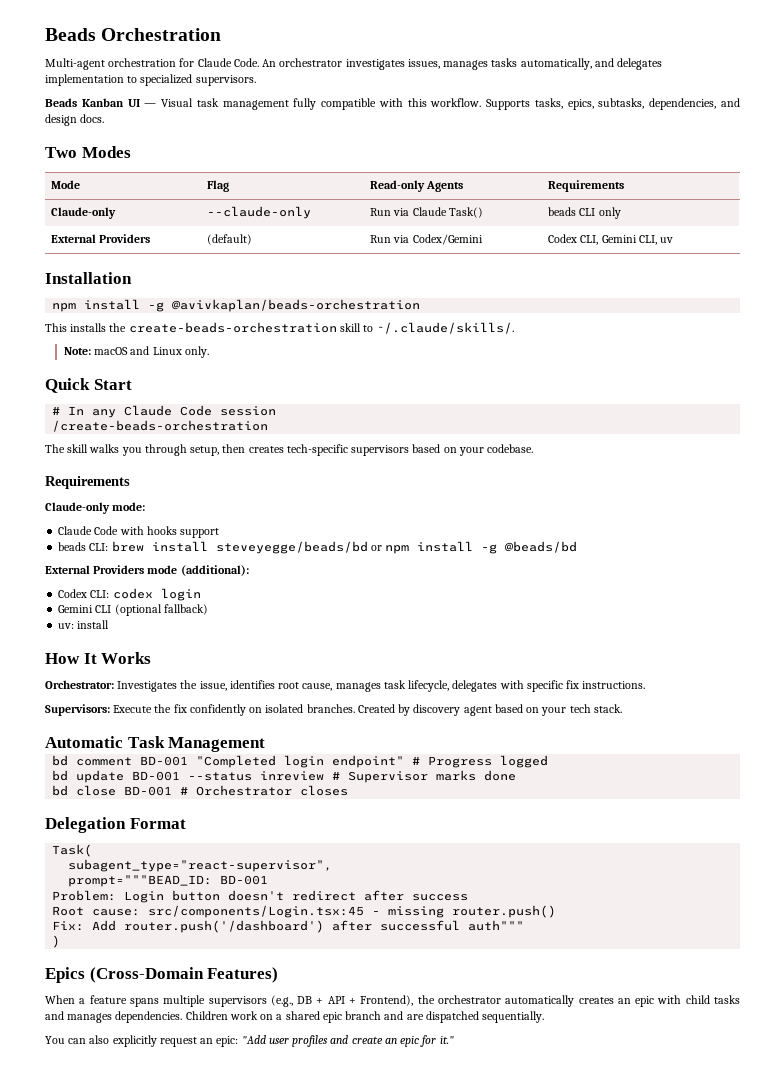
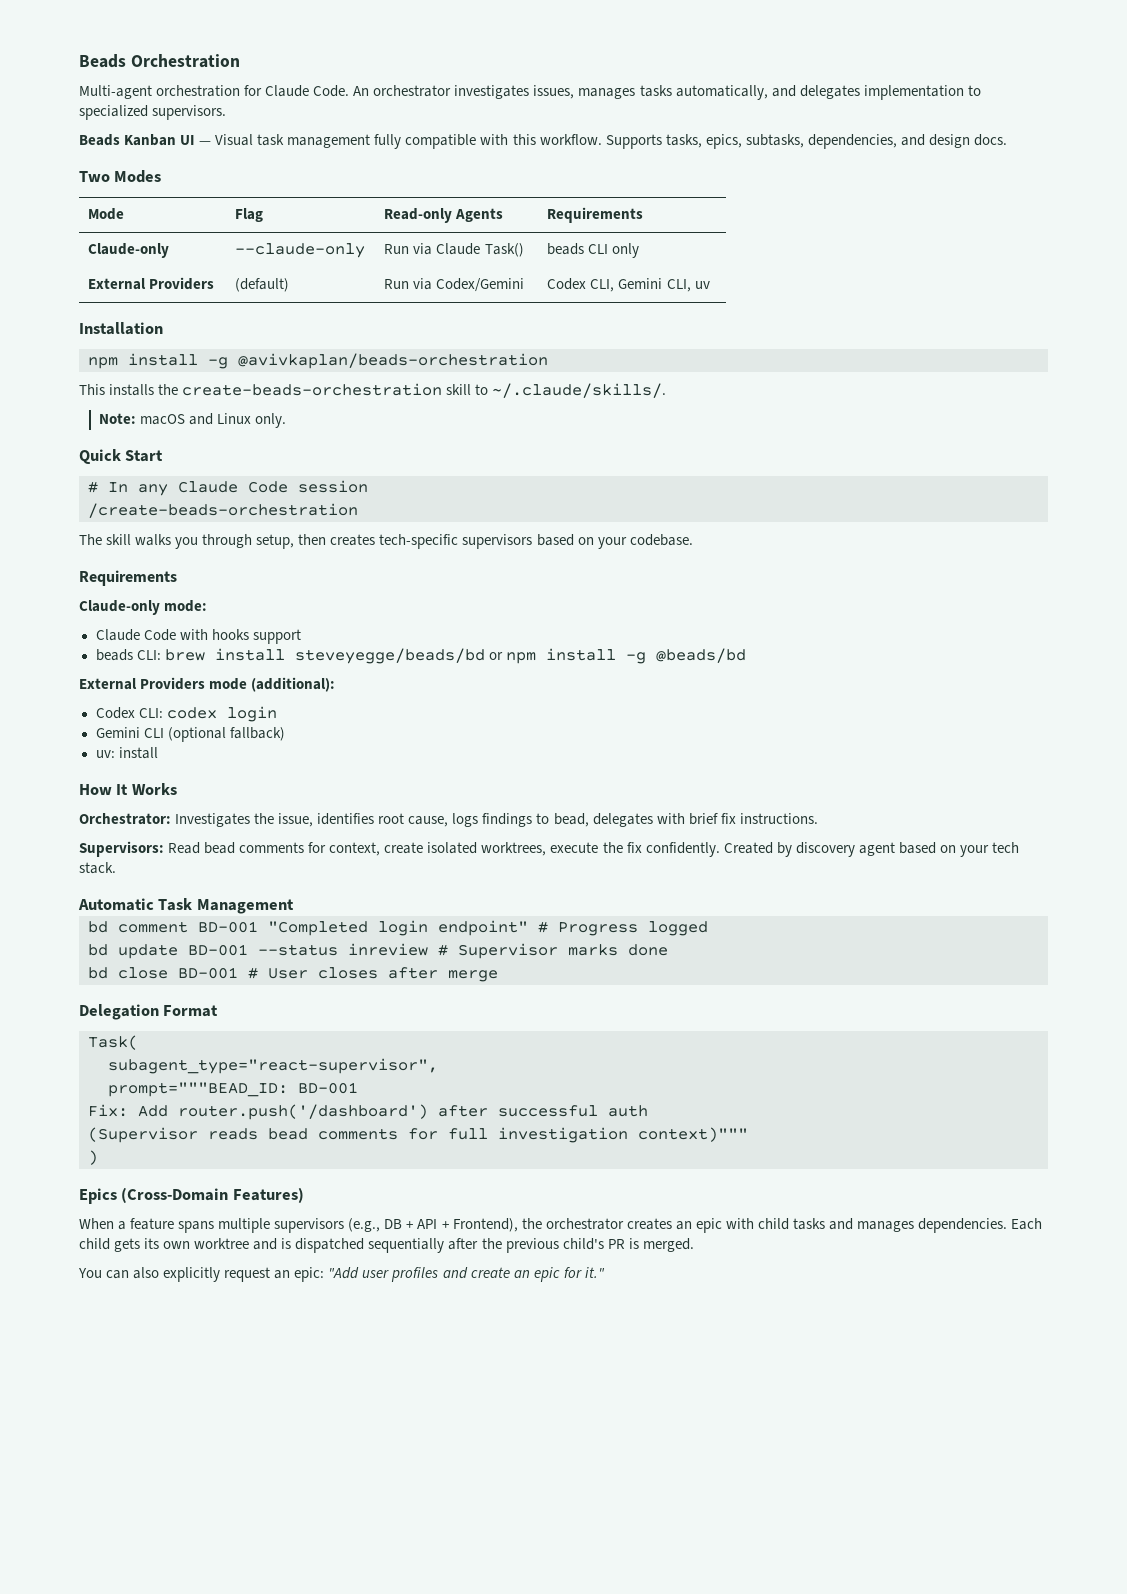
- Orchestrator: Investigates the issue, identifies root cause, manages task lifecycle, delegates with specific fix instructions.
+ Orchestrator: Investigates the issue, identifies root cause, logs findings to bead, delegates with brief fix instructions.
- Supervisors: Execute the fix confidently on isolated branches.
+ Supervisors: Read bead comments for context, create isolated worktrees, execute the fix confidently.
- bd close BD-001 # Orchestrator closes
+ bd close BD-001 # User closes after merge
- Problem: Login button doesn't redirect after success
- Root cause: src/components/Login.tsx:45 - missing router.push()
- Fix: Add router.push('/dashboard') after successful auth"""
+ Fix: Add router.push('/dashboard') after successful auth
+ (Supervisor reads bead comments for full investigation context)"""
- When a feature spans multiple supervisors (e.g., DB + API + Frontend), the orchestrator automatically creates an epic with child tasks and manages dependencies.
+ When a feature spans multiple supervisors (e.g., DB + API + Frontend), the orchestrator creates an epic with child tasks and manages dependencies.
- Children work on a shared epic branch and are dispatched sequentially.
+ Each child gets its own worktree and is dispatched sequentially after the previous child's PR is merged.

